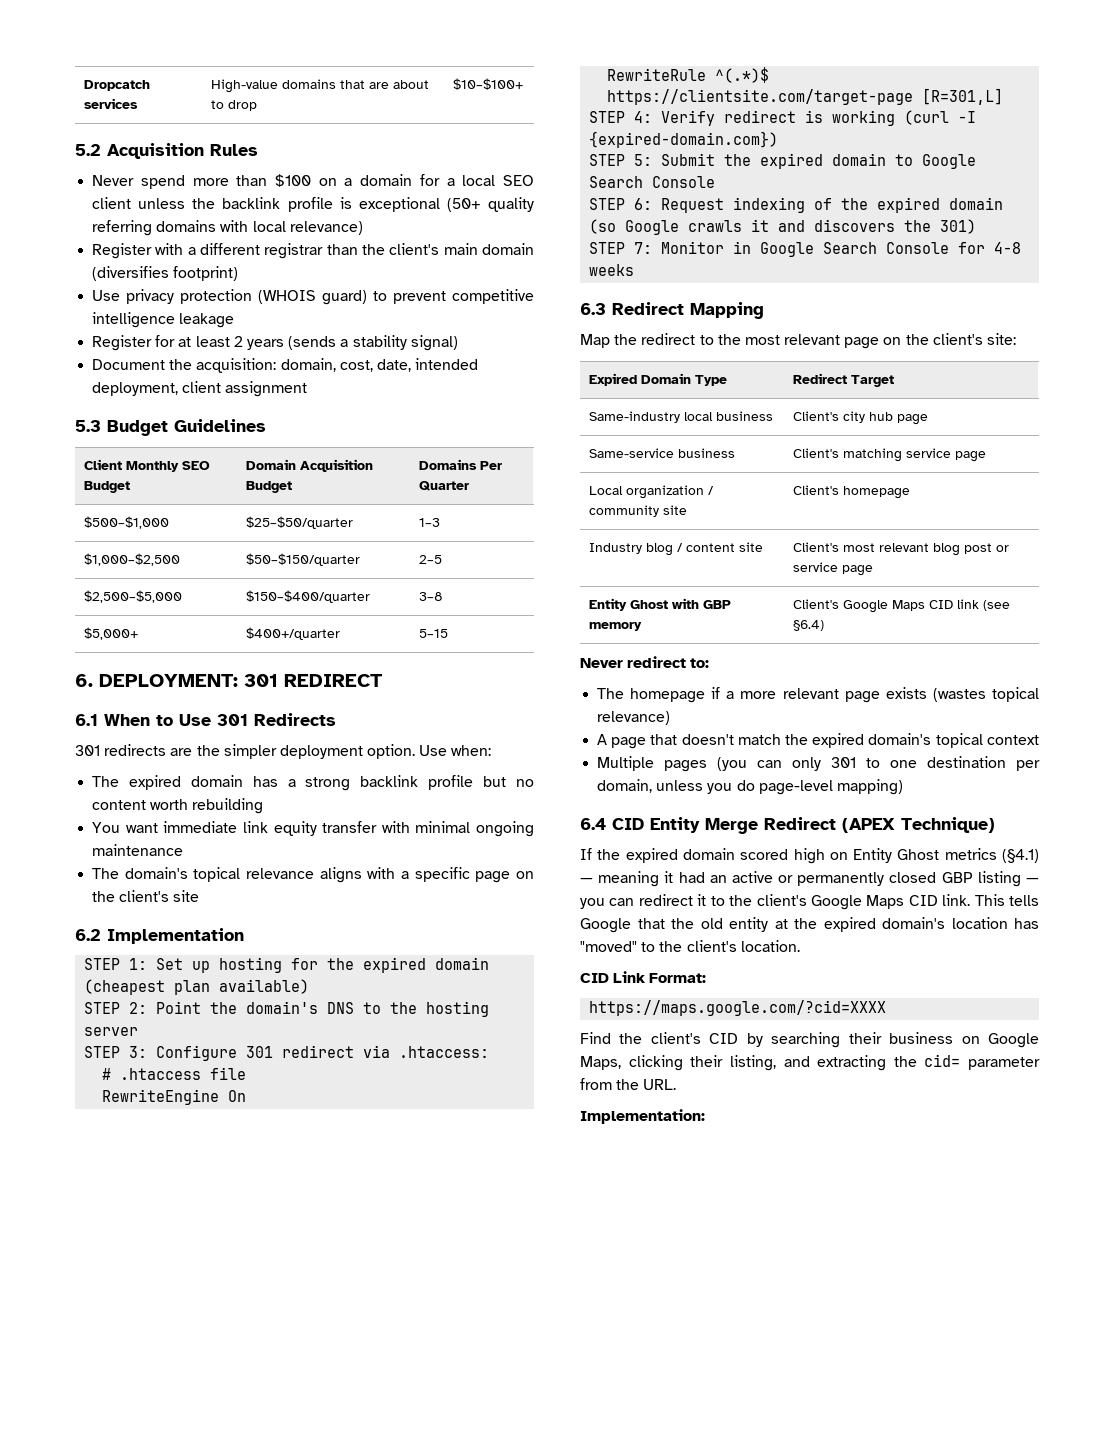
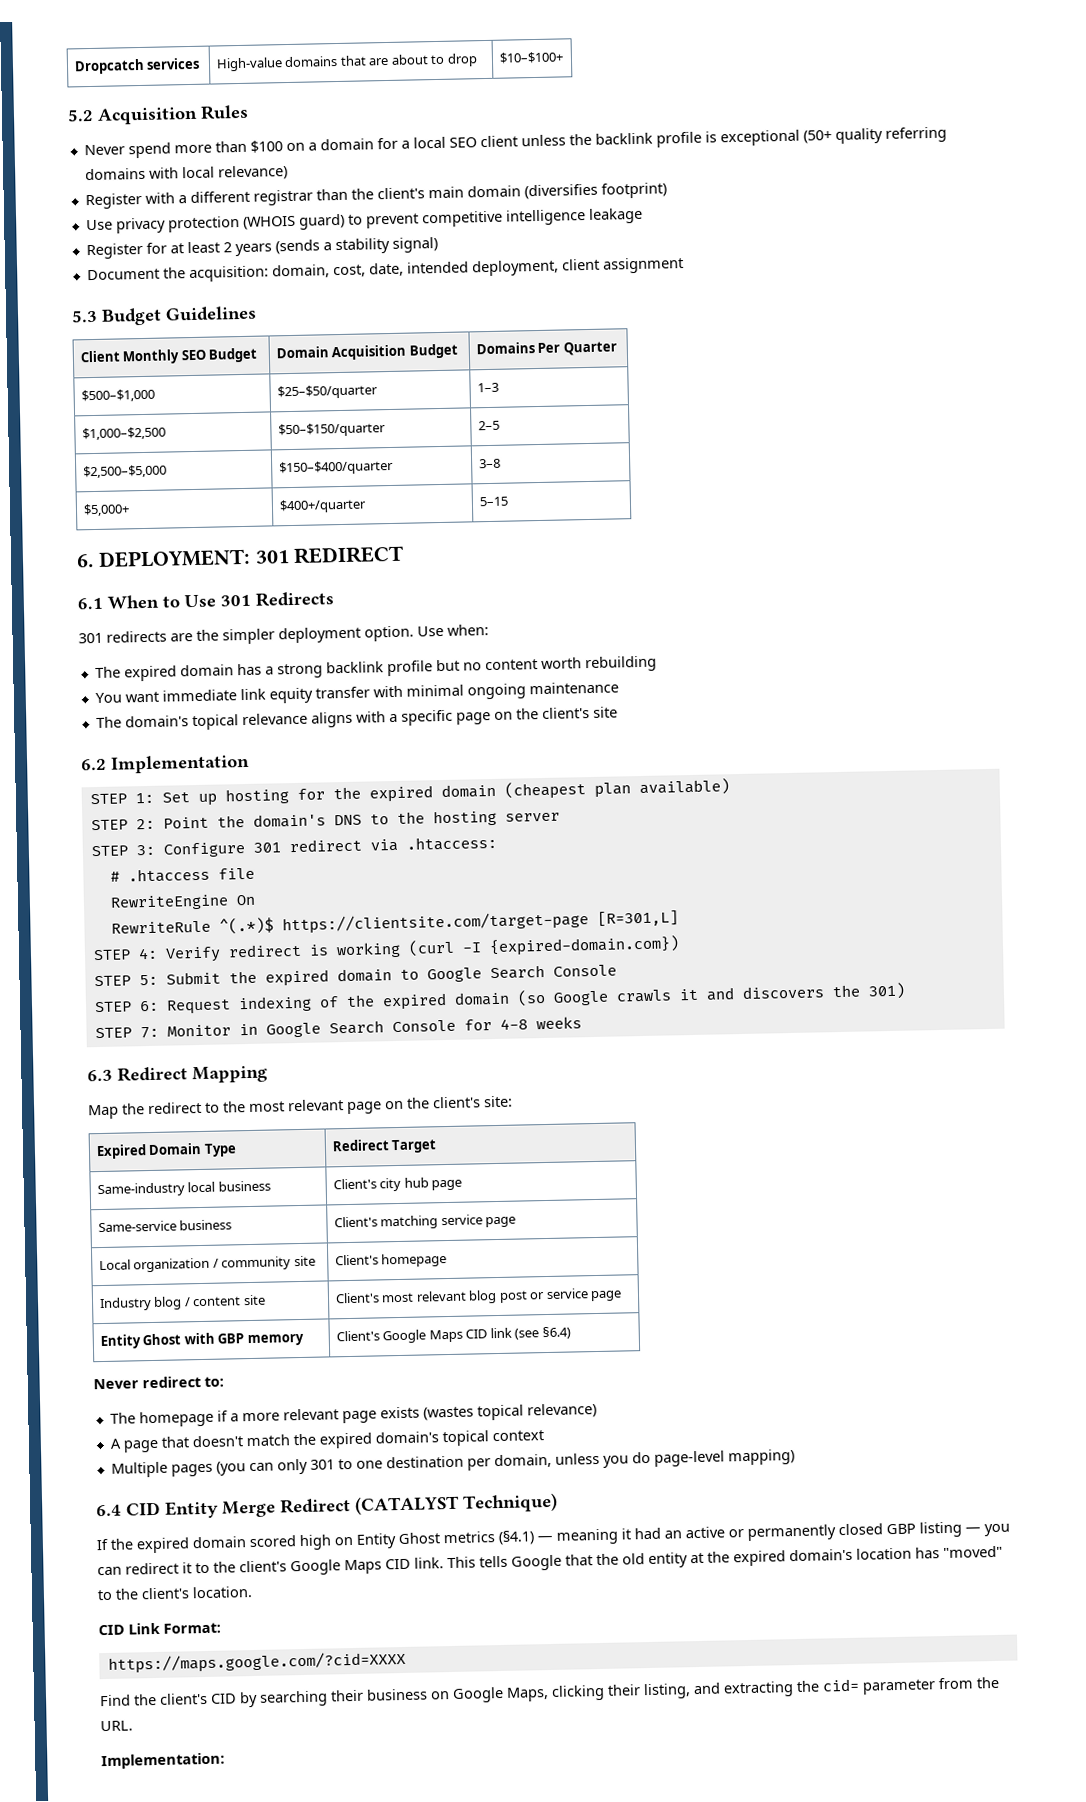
- 6.4 CID Entity Merge Redirect (APEX Technique)
+ 6.4 CID Entity Merge Redirect (CATALYST Technique)

